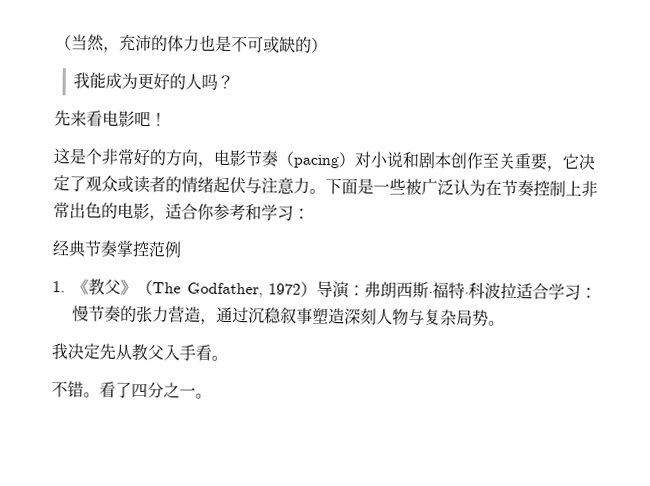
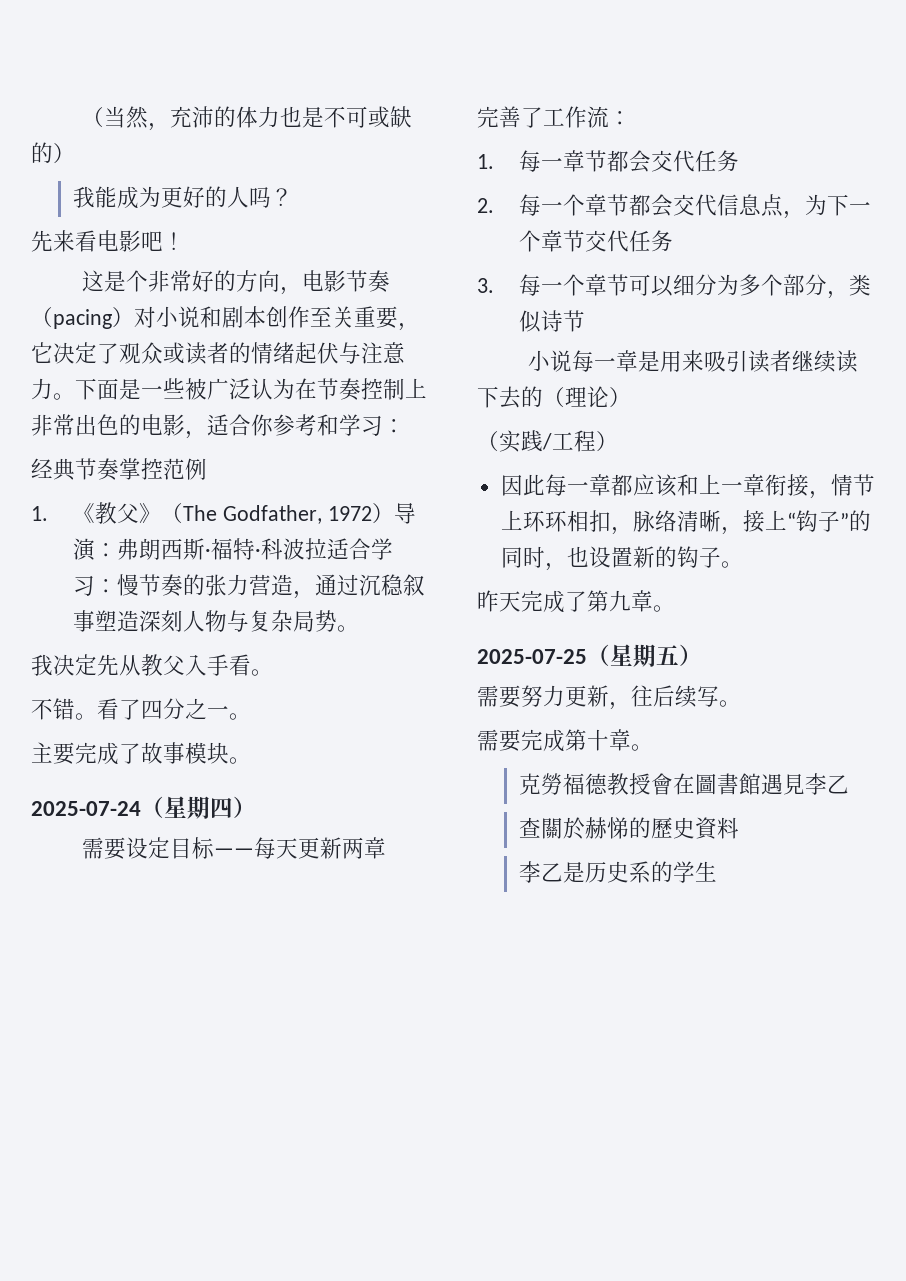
+ 主要完成了故事模块。
+ 2025-07-24（星期四）
+ 需要设定目标——每天更新两章
+ 完善了工作流：
+ 1.每一章节都会交代任务
+ 2.每一个章节都会交代信息点，为下一个章节交代任务
+ 3.每一个章节可以细分为多个部分，类似诗节
+ 小说每一章是用来吸引读者继续读下去的（理论）
+ （实践/工程）
+ 因此每一章都应该和上一章衔接，情节上环环相扣，脉络清晰，接上“钩子”的同时，也设置新的钩子。
+ 昨天完成了第九章。
+ 2025-07-25（星期五）
+ 需要努力更新，往后续写。
+ 需要完成第十章。
+ 克勞福德教授會在圖書館遇見李乙
+ 查關於赫悌的歷史資料
+ 李乙是历史系的学生

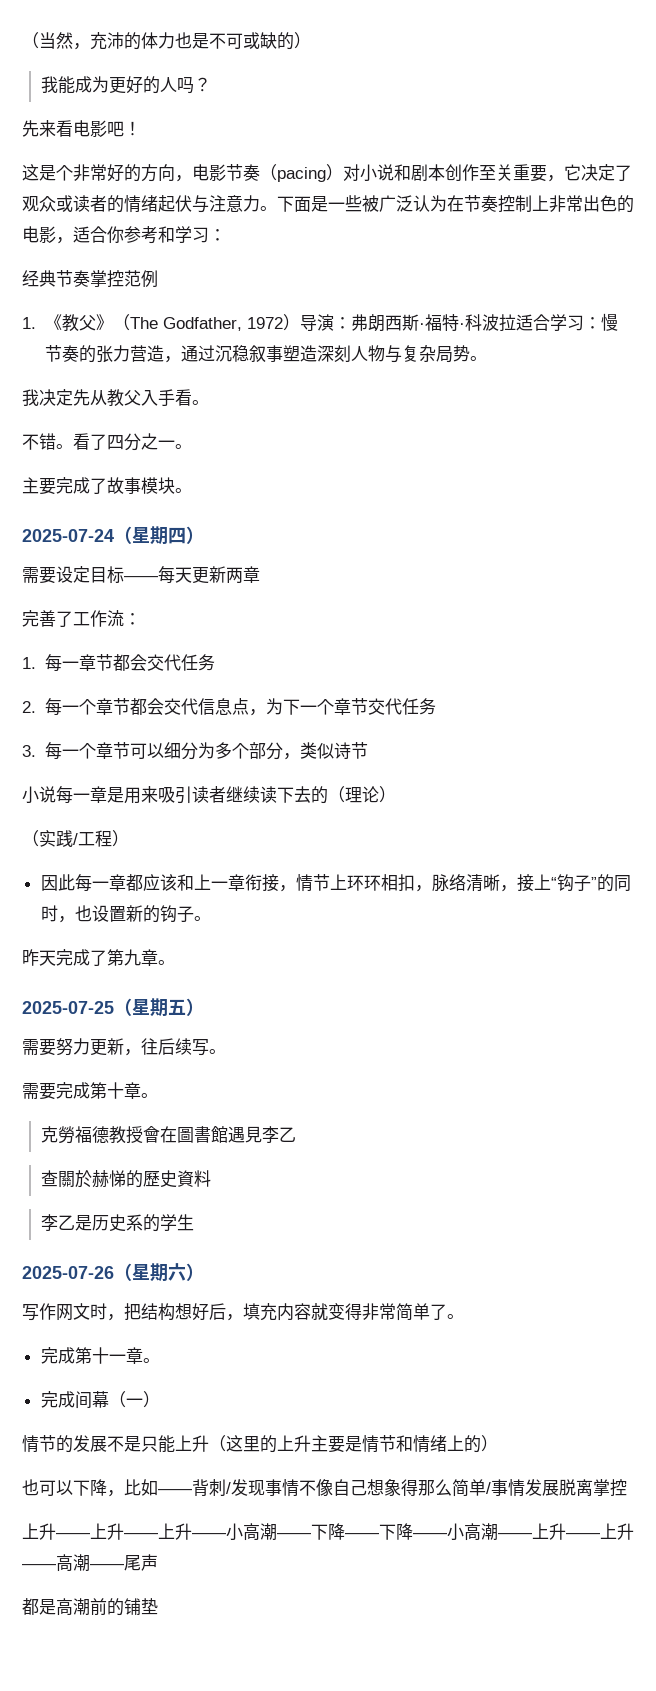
+ 2025-07-26（星期六）
+ 写作网文时，把结构想好后，填充内容就变得非常简单了。
+ 完成第十一章。
+ 完成间幕（一）
+ 情节的发展不是只能上升（这里的上升主要是情节和情绪上的）
+ 也可以下降，比如——背刺/发现事情不像自己想象得那么简单/事情发展脱离掌控
+ 上升——上升——上升——小高潮——下降——下降——小高潮——上升——上升——高潮——尾声
+ 都是高潮前的铺垫

